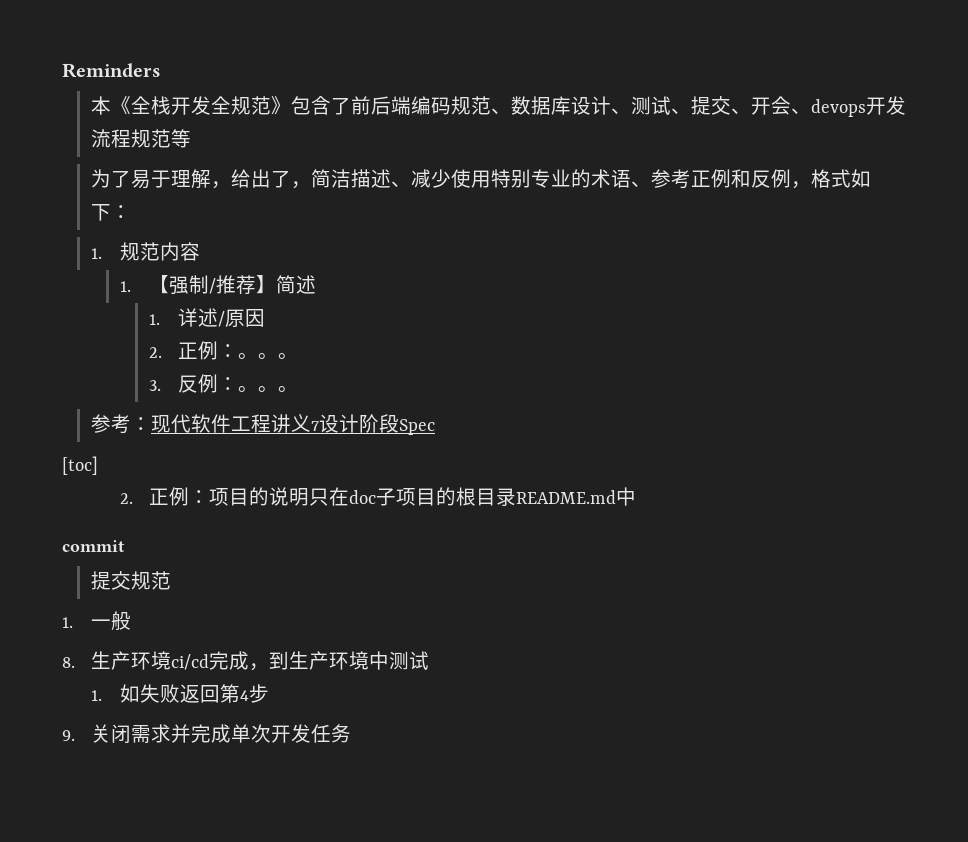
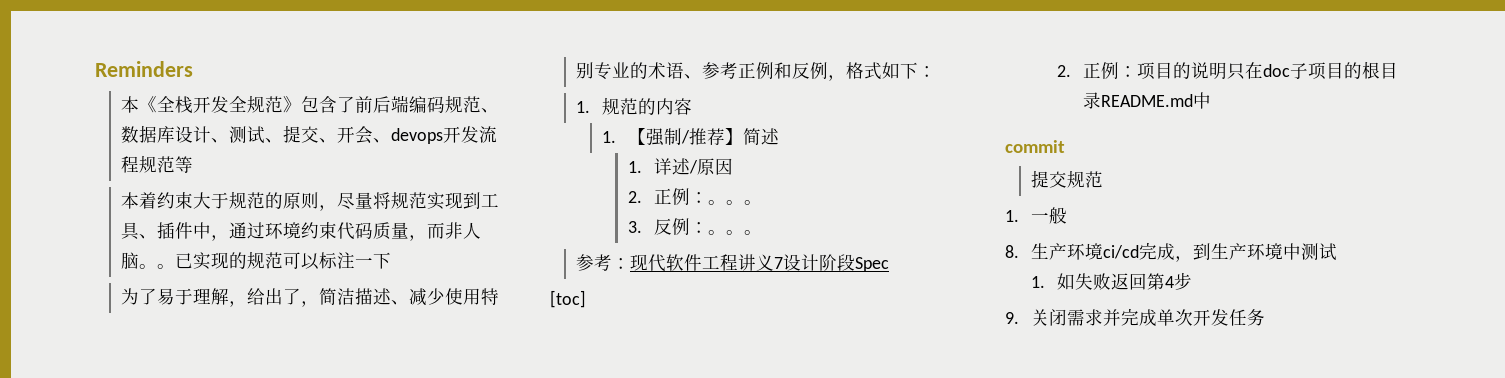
+ 本着约束大于规范的原则，尽量将规范实现到工具、插件中，通过环境约束代码质量，而非人脑。。已实现的规范可以标注一下
- 1.规范内容
+ 1.规范的内容

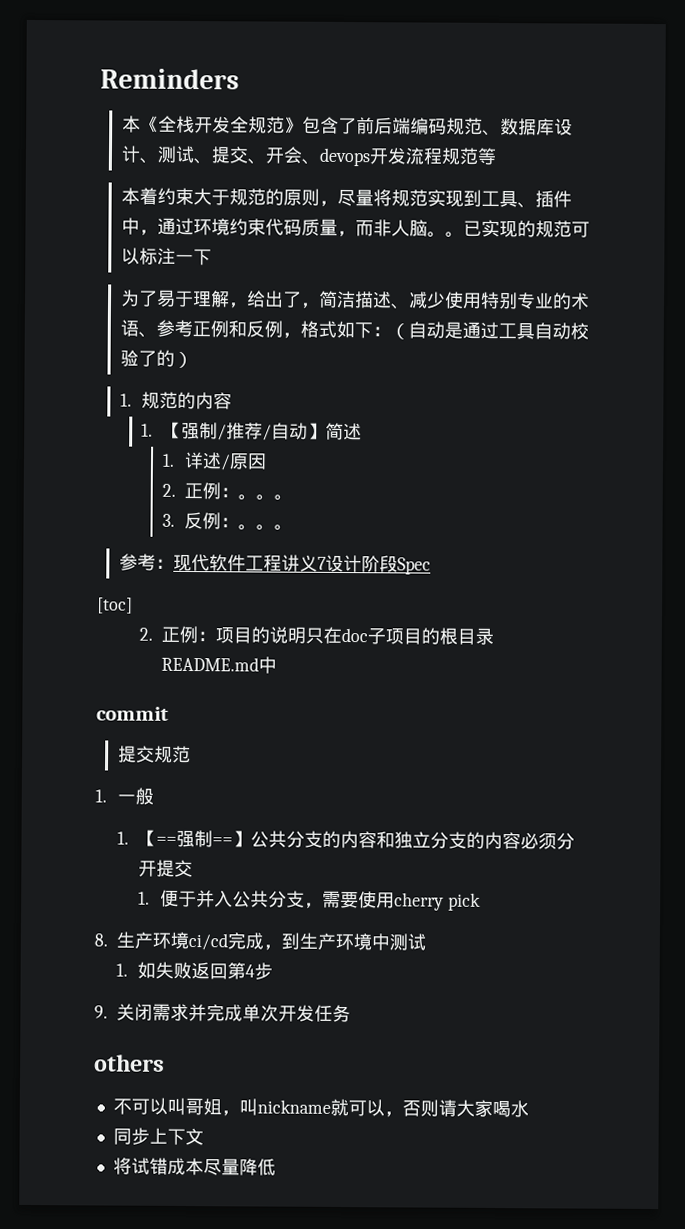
- 为了易于理解，给出了，简洁描述、减少使用特别专业的术语、参考正例和反例，格式如下：
+ 为了易于理解，给出了，简洁描述、减少使用特别专业的术语、参考正例和反例，格式如下：（自动是通过工具自动校验了的）
- 1.【强制/推荐】简述
+ 1.【强制/推荐/自动】简述
+ 1.【==强制==】公共分支的内容和独立分支的内容必须分开提交
+ 1.便于并入公共分支，需要使用cherry pick
+ others
+ 不可以叫哥姐，叫nickname就可以，否则请大家喝水
+ 同步上下文
+ 将试错成本尽量降低

